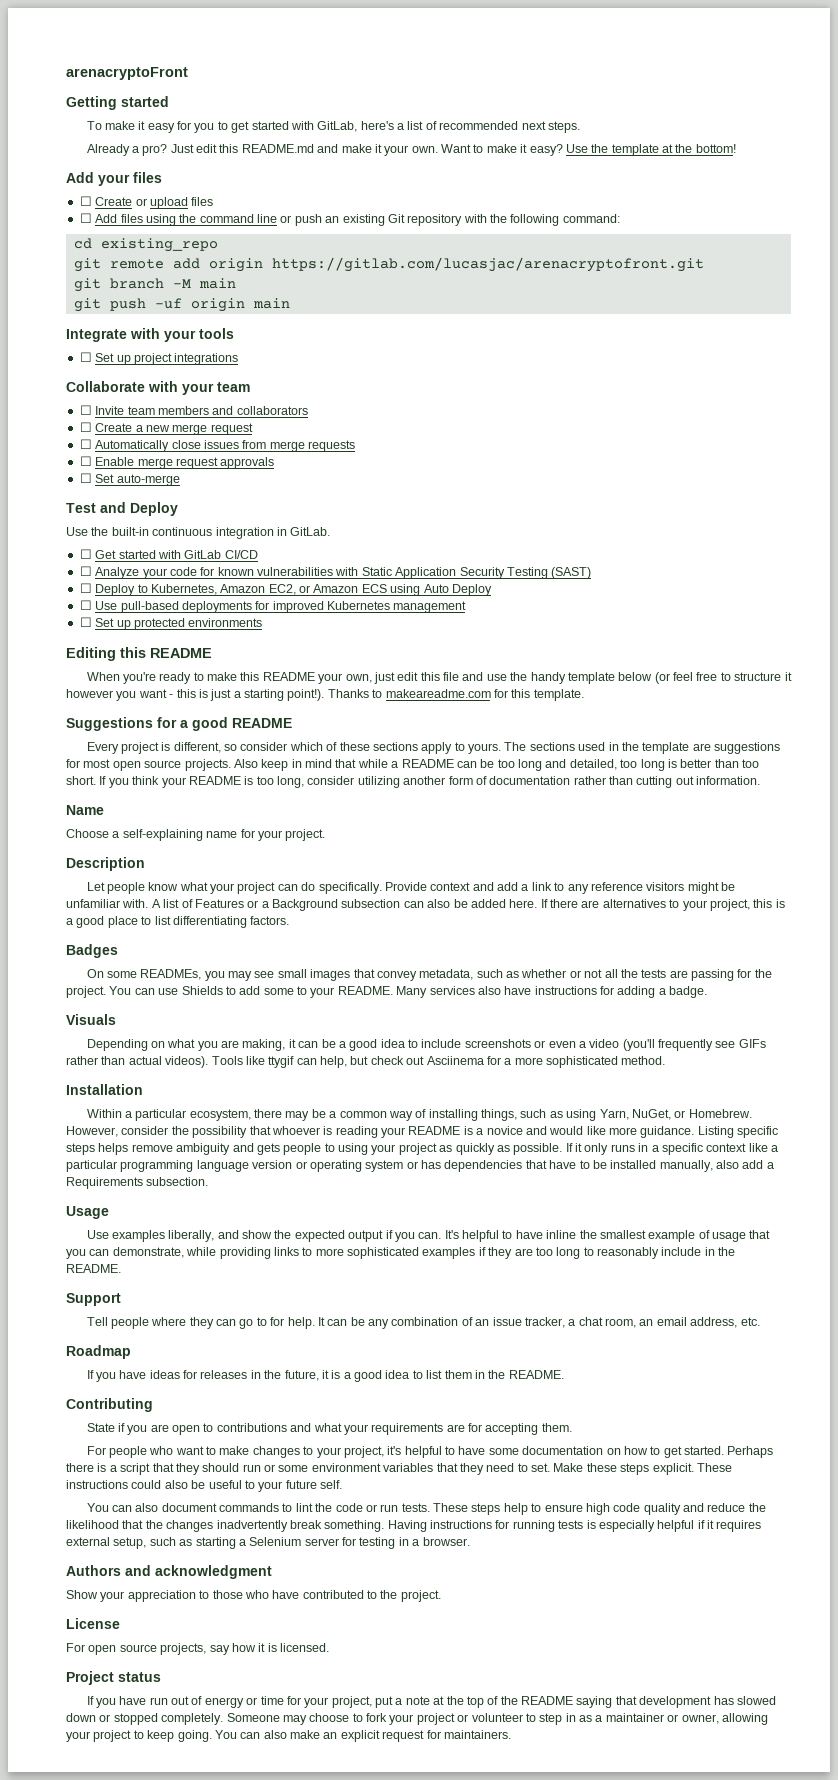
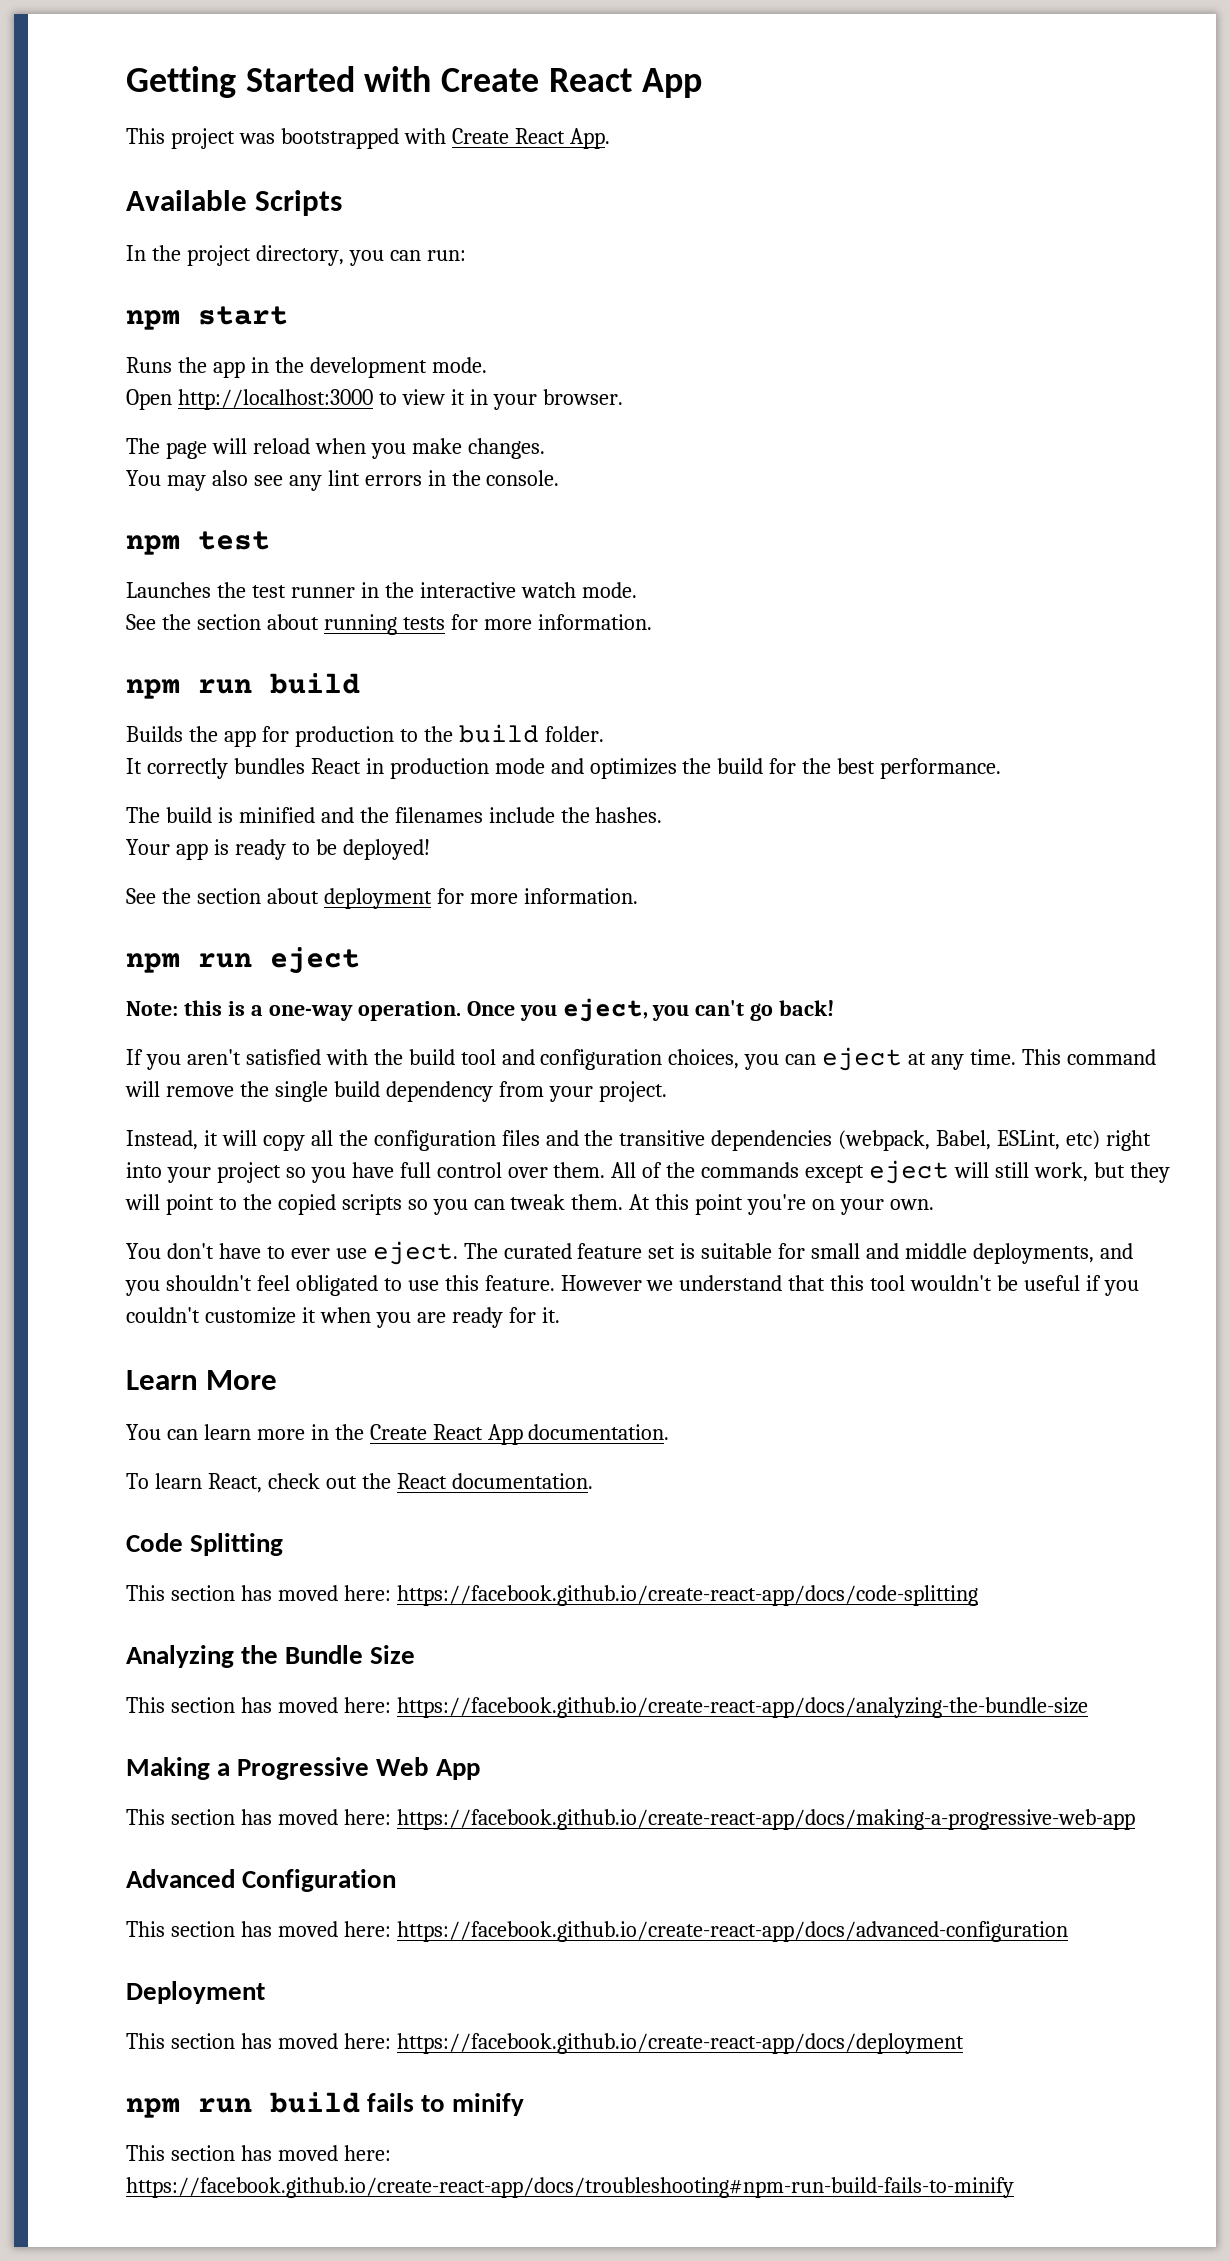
- arenacryptoFront
- Getting started
- To make it easy for you to get started with GitLab, here's a list of recommended next steps.
- Already a pro? Just edit this README.md and make it your own. Want to make it easy? Use the template at the bottom!
- Add your files
- ☐ Create or upload files
- ☐ Add files using the command line or push an existing Git repository with the following command:
- cd existing_repo
- git remote add origin https://gitlab.com/lucasjac/arenacryptofront.git
- git branch -M main
- git push -uf origin main
- Integrate with your tools
- ☐ Set up project integrations
- Collaborate with your team
- ☐ Invite team members and collaborators
- ☐ Create a new merge request
- ☐ Automatically close issues from merge requests
- ☐ Enable merge request approvals
- ☐ Set auto-merge
- Test and Deploy
- Use the built-in continuous integration in GitLab.
- ☐ Get started with GitLab CI/CD
- ☐ Analyze your code for known vulnerabilities with Static Application Security Testing (SAST)
- ☐ Deploy to Kubernetes, Amazon EC2, or Amazon ECS using Auto Deploy
- ☐ Use pull-based deployments for improved Kubernetes management
- ☐ Set up protected environments
- Editing this README
- When you're ready to make this README your own, just edit this file and use the handy template below (or feel free to structure it however you want - this is just a starting point!). Thanks to makeareadme.com for this template.
- Suggestions for a good README
- Every project is different, so consider which of these sections apply to yours. The sections used in the template are suggestions for most open source projects. Also keep in mind that while a README can be too long and detailed, too long is better than too short. If you think your README is too long, consider utilizing another form of documentation rather than cutting out information.
- Name
- Choose a self-explaining name for your project.
- Description
- Let people know what your project can do specifically. Provide context and add a link to any reference visitors might be unfamiliar with. A list of Features or a Background subsection can also be added here. If there are alternatives to your project, this is a good place to list differentiating factors.
- Badges
- On some READMEs, you may see small images that convey metadata, such as whether or not all the tests are passing for the project. You can use Shields to add some to your README. Many services also have instructions for adding a badge.
- Visuals
- Depending on what you are making, it can be a good idea to include screenshots or even a video (you'll frequently see GIFs rather than actual videos). Tools like ttygif can help, but check out Asciinema for a more sophisticated method.
- Installation
- Within a particular ecosystem, there may be a common way of installing things, such as using Yarn, NuGet, or Homebrew. However, consider the possibility that whoever is reading your README is a novice and would like more guidance. Listing specific steps helps remove ambiguity and gets people to using your project as quickly as possible. If it only runs in a specific context like a particular programming language version or operating system or has dependencies that have to be installed manually, also add a Requirements subsection.
- Usage
- Use examples liberally, and show the expected output if you can. It's helpful to have inline the smallest example of usage that you can demonstrate, while providing links to more sophisticated examples if they are too long to reasonably include in the README.
- Support
- Tell people where they can go to for help. It can be any combination of an issue tracker, a chat room, an email address, etc.
- Roadmap
- If you have ideas for releases in the future, it is a good idea to list them in the README.
- Contributing
- State if you are open to contributions and what your requirements are for accepting them.
- For people who want to make changes to your project, it's helpful to have some documentation on how to get started. Perhaps there is a script that they should run or some environment variables that they need to set. Make these steps explicit. These instructions could also be useful to your future self.
- You can also document commands to lint the code or run tests. These steps help to ensure high code quality and reduce the likelihood that the changes inadvertently break something. Having instructions for running tests is especially helpful if it requires external setup, such as starting a Selenium server for testing in a browser.
- Authors and acknowledgment
- Show your appreciation to those who have contributed to the project.
- License
- For open source projects, say how it is licensed.
- Project status
- If you have run out of energy or time for your project, put a note at the top of the README saying that development has slowed down or stopped completely. Someone may choose to fork your project or volunteer to step in as a maintainer or owner, allowing your project to keep going. You can also make an explicit request for maintainers.
+ Getting Started with Create React App
+ This project was bootstrapped with Create React App.
+ Available Scripts
+ In the project directory, you can run:
+ npm start
+ Runs the app in the development mode.
+ Open http://localhost:3000 to view it in your browser.
+ The page will reload when you make changes.
+ You may also see any lint errors in the console.
+ npm test
+ Launches the test runner in the interactive watch mode.
+ See the section about running tests for more information.
+ npm run build
+ Builds the app for production to the build folder.
+ It correctly bundles React in production mode and optimizes the build for the best performance.
+ The build is minified and the filenames include the hashes.
+ Your app is ready to be deployed!
+ See the section about deployment for more information.
+ npm run eject
+ Note: this is a one-way operation. Once you eject, you can't go back!
+ If you aren't satisfied with the build tool and configuration choices, you can eject at any time. This command will remove the single build dependency from your project.
+ Instead, it will copy all the configuration files and the transitive dependencies (webpack, Babel, ESLint, etc) right into your project so you have full control over them. All of the commands except eject will still work, but they will point to the copied scripts so you can tweak them. At this point you're on your own.
+ You don't have to ever use eject. The curated feature set is suitable for small and middle deployments, and you shouldn't feel obligated to use this feature. However we understand that this tool wouldn't be useful if you couldn't customize it when you are ready for it.
+ Learn More
+ You can learn more in the Create React App documentation.
+ To learn React, check out the React documentation.
+ Code Splitting
+ This section has moved here: https://facebook.github.io/create-react-app/docs/code-splitting
+ Analyzing the Bundle Size
+ This section has moved here: https://facebook.github.io/create-react-app/docs/analyzing-the-bundle-size
+ Making a Progressive Web App
+ This section has moved here: https://facebook.github.io/create-react-app/docs/making-a-progressive-web-app
+ Advanced Configuration
+ This section has moved here: https://facebook.github.io/create-react-app/docs/advanced-configuration
+ Deployment
+ This section has moved here: https://facebook.github.io/create-react-app/docs/deployment
+ npm run build fails to minify
+ This section has moved here: https://facebook.github.io/create-react-app/docs/troubleshooting#npm-run-build-fails-to-minify

